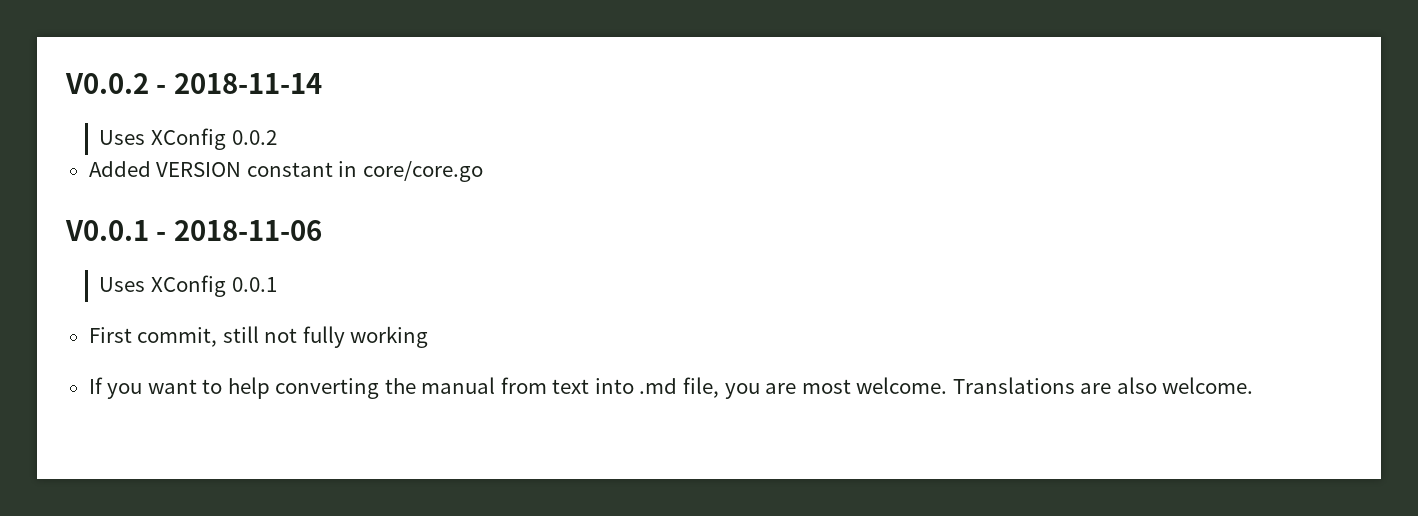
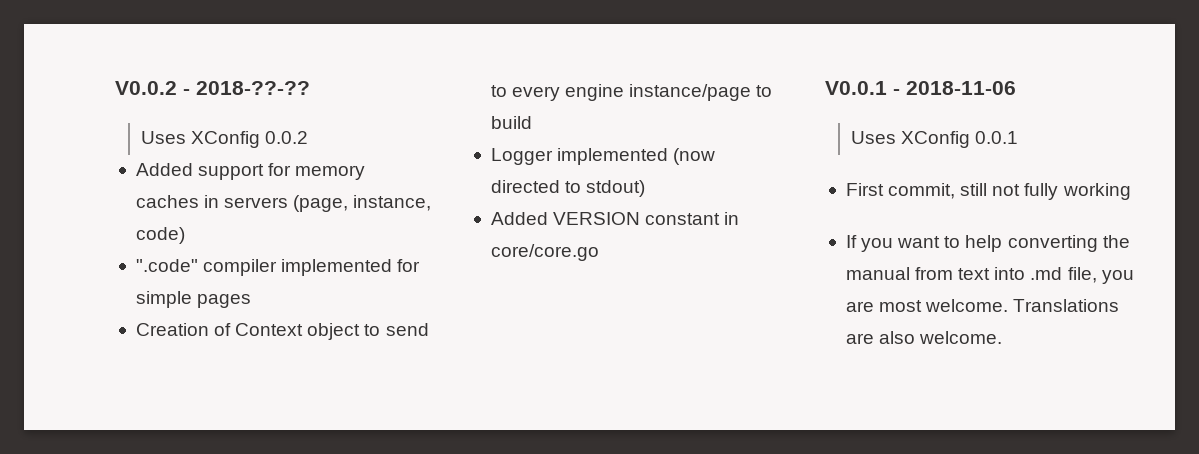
- V0.0.2 - 2018-11-14
+ V0.0.2 - 2018-??-??
+ Added support for memory caches in servers (page, instance, code)
+ ".code" compiler implemented for simple pages
+ Creation of Context object to send to every engine instance/page to build
+ Logger implemented (now directed to stdout)

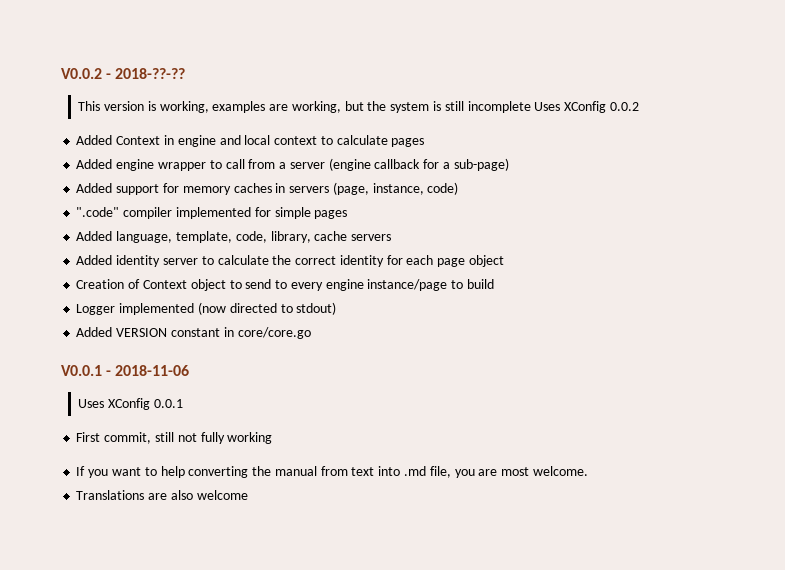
- Uses XConfig 0.0.2
+ This version is working, examples are working, but the system is still incomplete Uses XConfig 0.0.2
+ Added Context in engine and local context to calculate pages
+ Added engine wrapper to call from a server (engine callback for a sub-page)
+ Added language, template, code, library, cache servers
+ Added identity server to calculate the correct identity for each page object
- If you want to help converting the manual from text into .md file, you are most welcome. Translations are also welcome.
+ If you want to help converting the manual from text into .md file, you are most welcome.
+ Translations are also welcome

